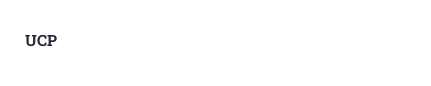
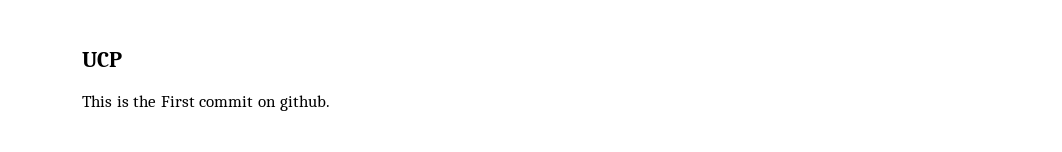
+ This is the First commit on github.

